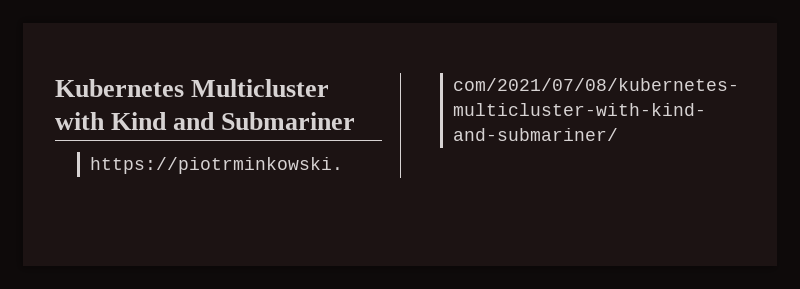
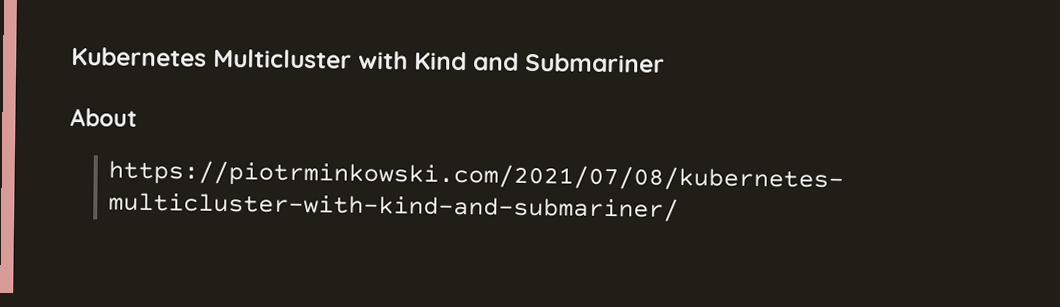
+ About

